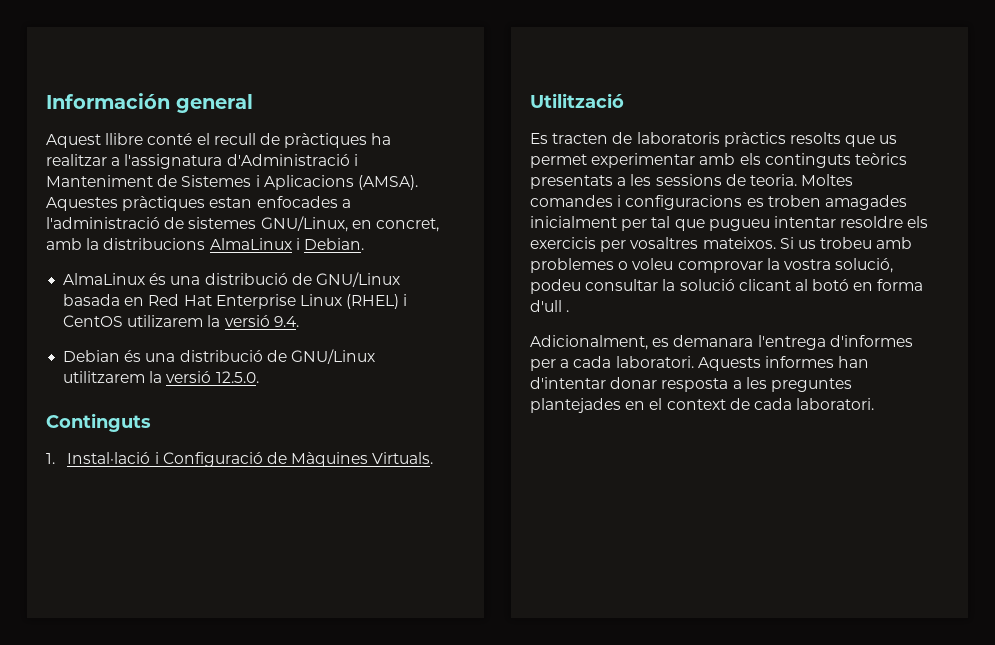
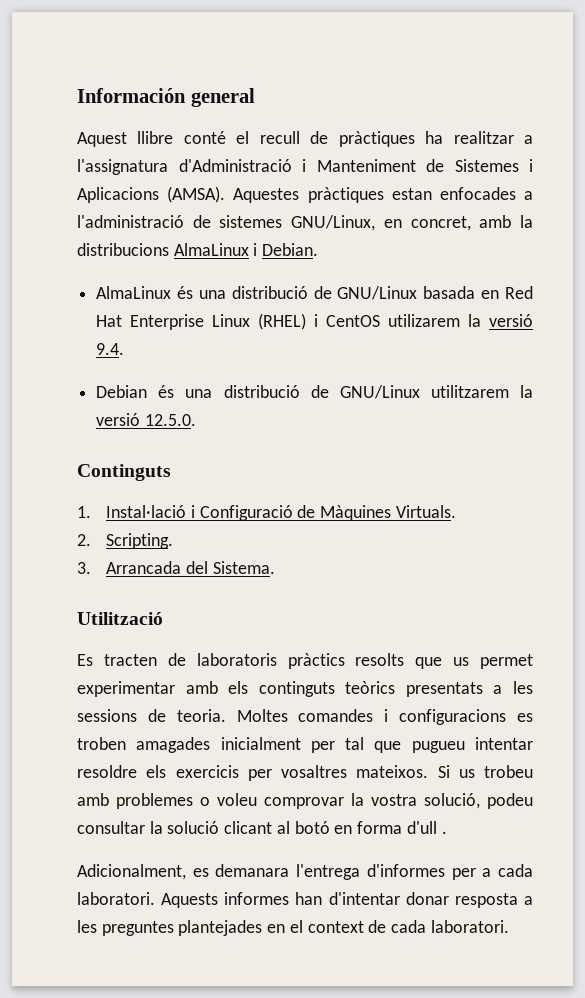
+ 2. Scripting.
+ 3. Arrancada del Sistema.

